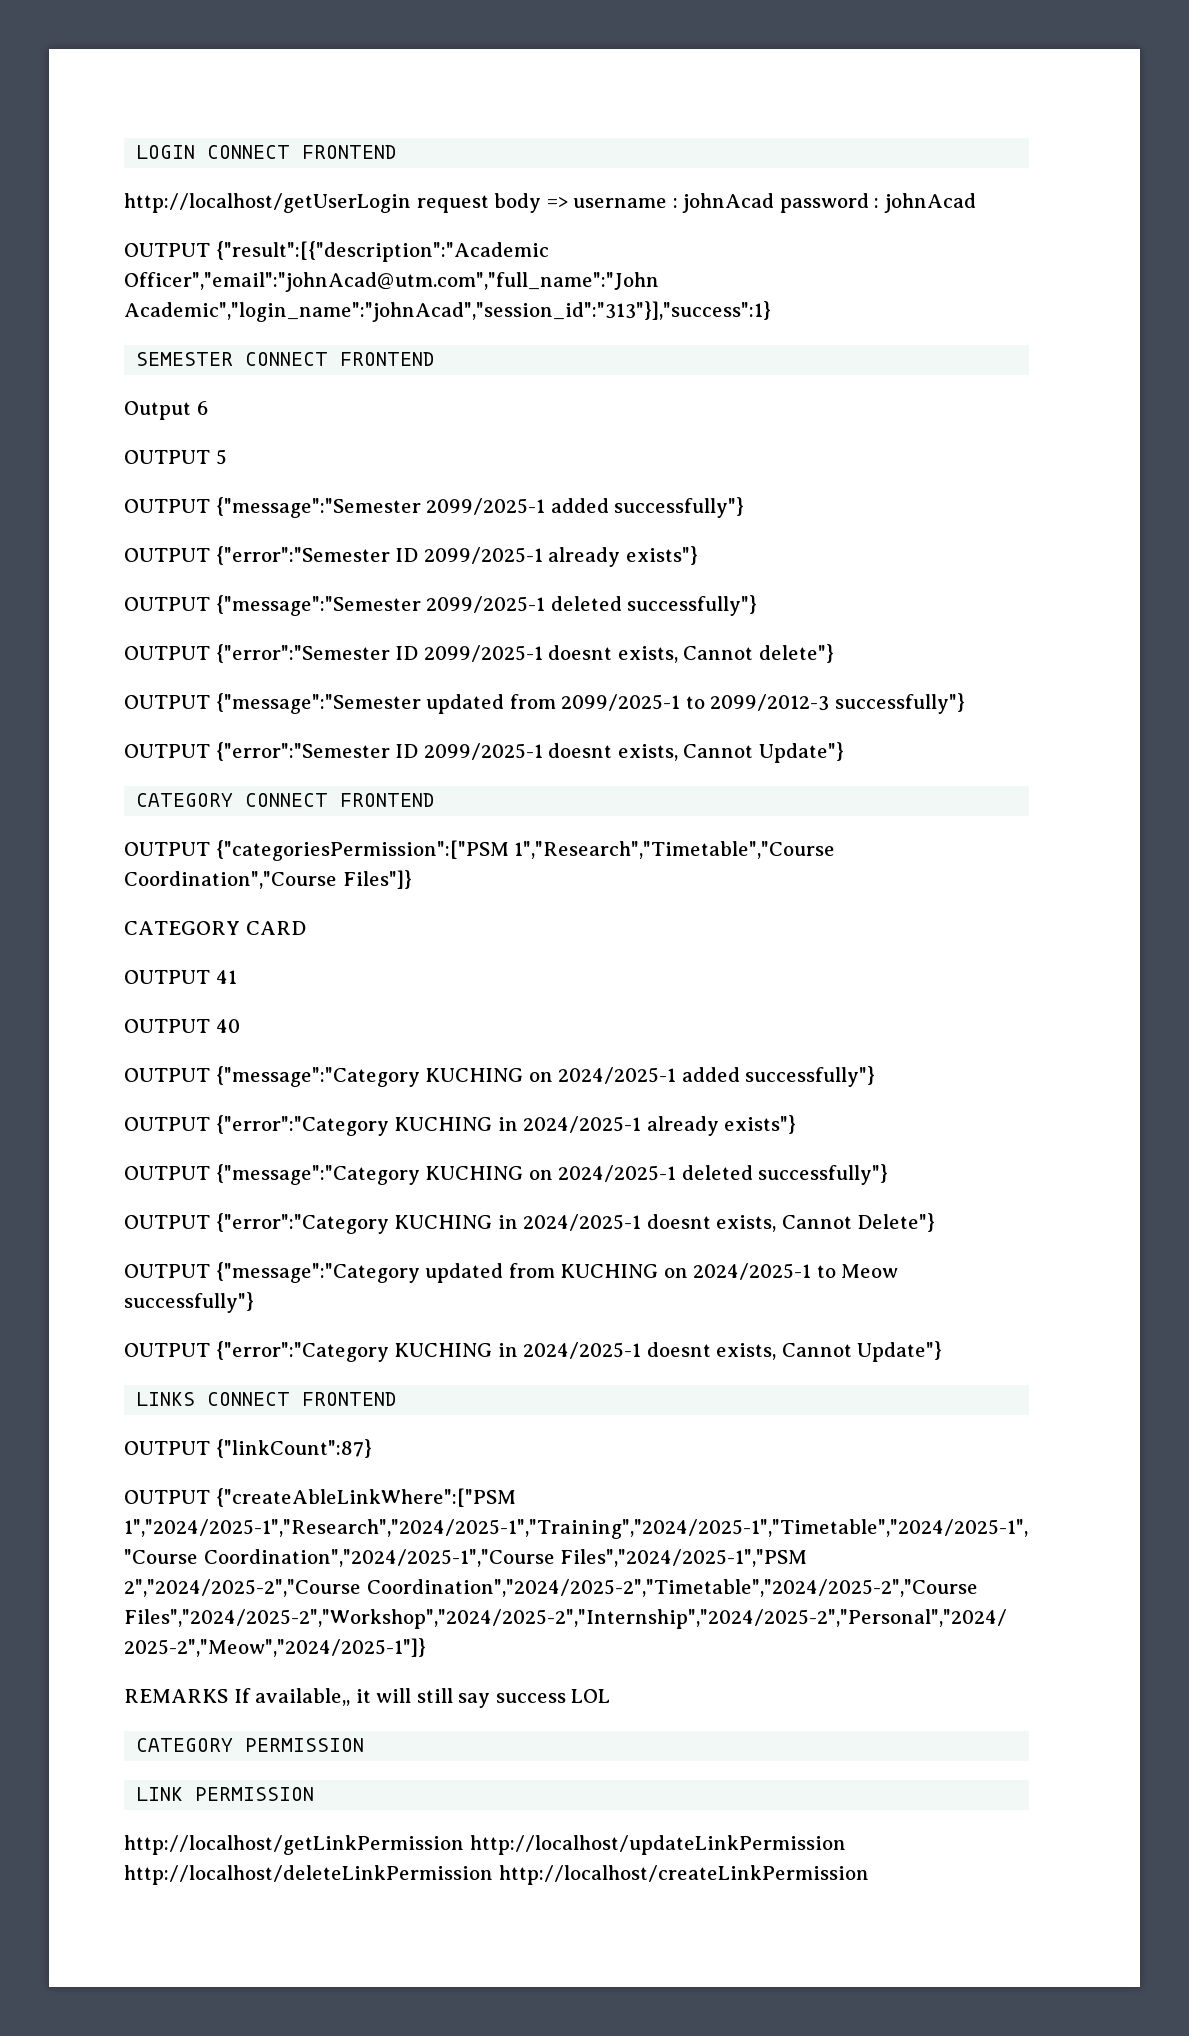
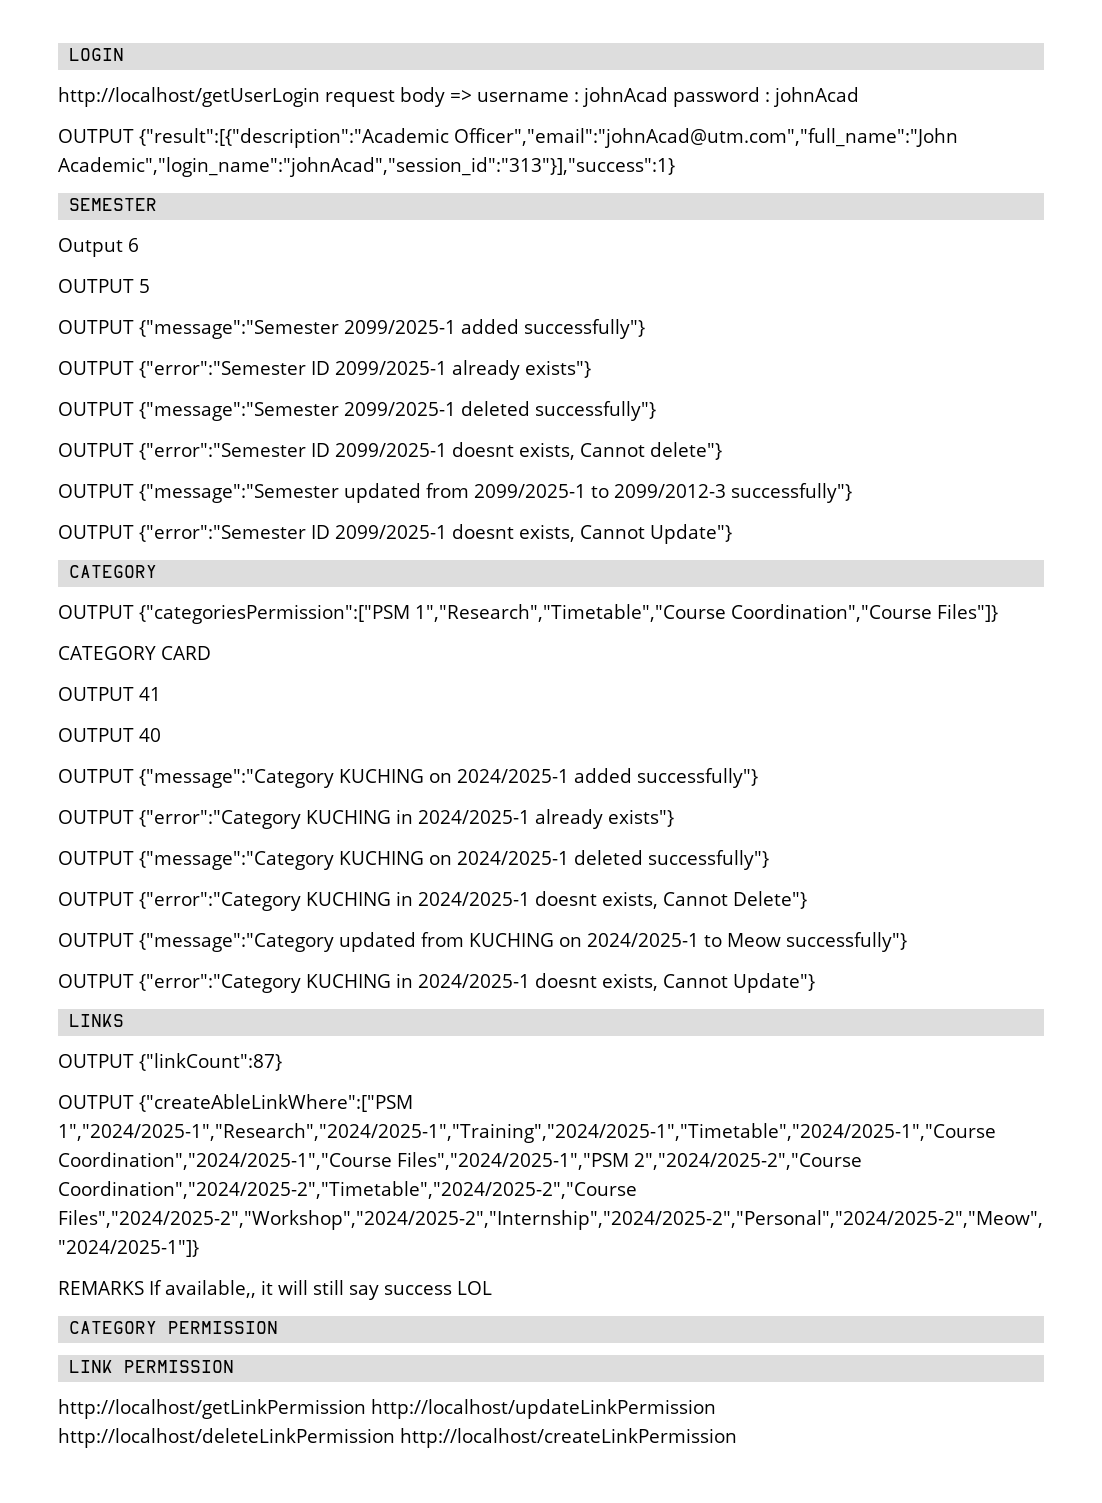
- LOGIN CONNECT FRONTEND
+ LOGIN
- SEMESTER CONNECT FRONTEND
+ SEMESTER
  OUTPUT {"error":"Semester ID 2099/2025-1 doesnt exists, Cannot Update"}
- CATEGORY CONNECT FRONTEND
+ CATEGORY
- LINKS CONNECT FRONTEND
+ LINKS

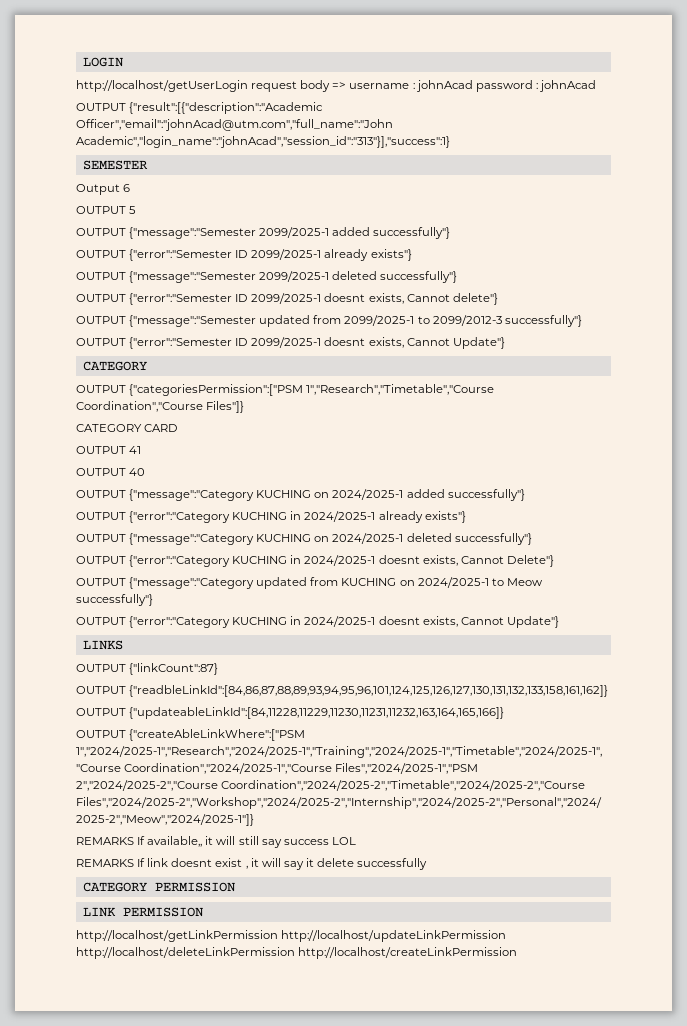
+ OUTPUT {"readbleLinkId":[84,86,87,88,89,93,94,95,96,101,124,125,126,127,130,131,132,133,158,161,162]}
+ OUTPUT {"updateableLinkId":[84,11228,11229,11230,11231,11232,163,164,165,166]}
+ REMARKS If link doesnt exist , it will say it delete successfully

